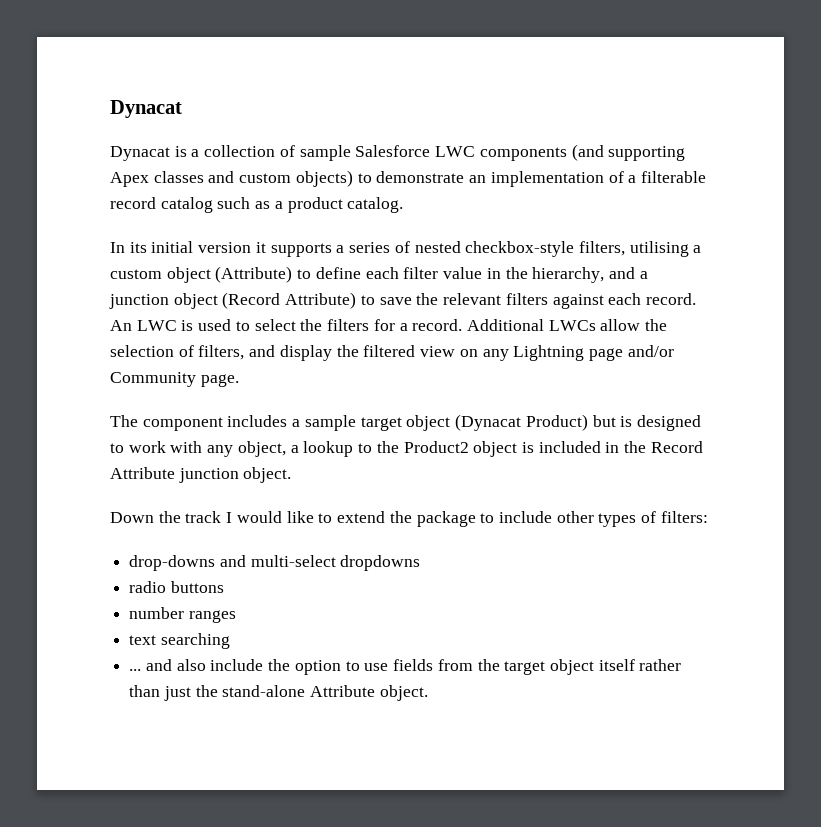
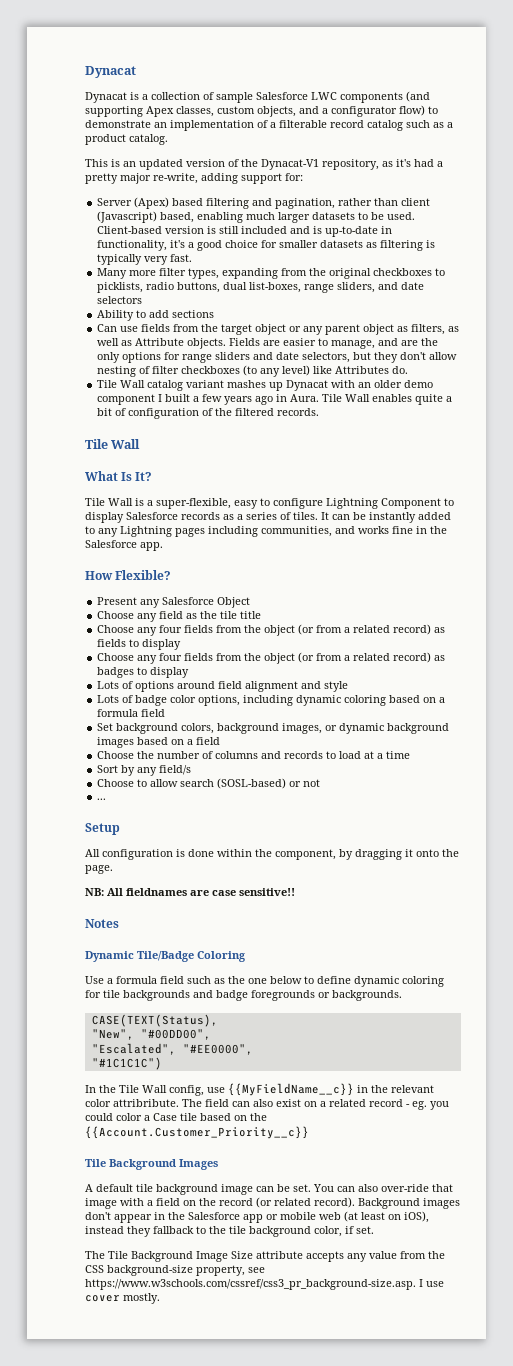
- Dynacat is a collection of sample Salesforce LWC components (and supporting Apex classes and custom objects) to demonstrate an implementation of a filterable record catalog such as a product catalog.
+ Dynacat is a collection of sample Salesforce LWC components (and supporting Apex classes, custom objects, and a configurator flow) to demonstrate an implementation of a filterable record catalog such as a product catalog.
- In its initial version it supports a series of nested checkbox-style filters, utilising a custom object (Attribute) to define each filter value in the hierarchy, and a junction object (Record Attribute) to save the relevant filters against each record. An LWC is used to select the filters for a record. Additional LWCs allow the selection of filters, and display the filtered view on any Lightning page and/or Community page.
- The component includes a sample target object (Dynacat Product) but is designed to work with any object, a lookup to the Product2 object is included in the Record Attribute junction object.
- Down the track I would like to extend the package to include other types of filters:
- drop-downs and multi-select dropdowns
- radio buttons
- number ranges
- text searching
- ... and also include the option to use fields from the target object itself rather than just the stand-alone Attribute object.
+ This is an updated version of the Dynacat-V1 repository, as it's had a pretty major re-write, adding support for:
+ Server (Apex) based filtering and pagination, rather than client (Javascript) based, enabling much larger datasets to be used. Client-based version is still included and is up-to-date in functionality, it's a good choice for smaller datasets as filtering is typically very fast.
+ Many more filter types, expanding from the original checkboxes to picklists, radio buttons, dual list-boxes, range sliders, and date selectors
+ Ability to add sections
+ Can use fields from the target object or any parent object as filters, as well as Attribute objects. Fields are easier to manage, and are the only options for range sliders and date selectors, but they don't allow nesting of filter checkboxes (to any level) like Attributes do.
+ Tile Wall catalog variant mashes up Dynacat with an older demo component I built a few years ago in Aura. Tile Wall enables quite a bit of configuration of the filtered records.
+ Tile Wall
+ What Is It?
+ Tile Wall is a super-flexible, easy to configure Lightning Component to display Salesforce records as a series of tiles. It can be instantly added to any Lightning pages including communities, and works fine in the Salesforce app.
+ How Flexible?
+ Present any Salesforce Object
+ Choose any field as the tile title
+ Choose any four fields from the object (or from a related record) as fields to display
+ Choose any four fields from the object (or from a related record) as badges to display
+ Lots of options around field alignment and style
+ Lots of badge color options, including dynamic coloring based on a formula field
+ Set background colors, background images, or dynamic background images based on a field
+ Choose the number of columns and records to load at a time
+ Sort by any field/s
+ Choose to allow search (SOSL-based) or not
+ ...
+ Setup
+ All configuration is done within the component, by dragging it onto the page.
+ NB: All fieldnames are case sensitive!!
+ Notes
+ Dynamic Tile/Badge Coloring
+ Use a formula field such as the one below to define dynamic coloring for tile backgrounds and badge foregrounds or backgrounds.
+ CASE(TEXT(Status),
+ "New", "#00DD00",
+ "Escalated", "#EE0000",
+ "#1C1C1C")
+ In the Tile Wall config, use {{MyFieldName__c}} in the relevant color attribribute. The field can also exist on a related record - eg. you could color a Case tile based on the {{Account.Customer_Priority__c}}
+ Tile Background Images
+ A default tile background image can be set. You can also over-ride that image with a field on the record (or related record). Background images don't appear in the Salesforce app or mobile web (at least on iOS), instead they fallback to the tile background color, if set.
+ The Tile Background Image Size attribute accepts any value from the CSS background-size property, see https://www.w3schools.com/cssref/css3_pr_background-size.asp. I use cover mostly.

